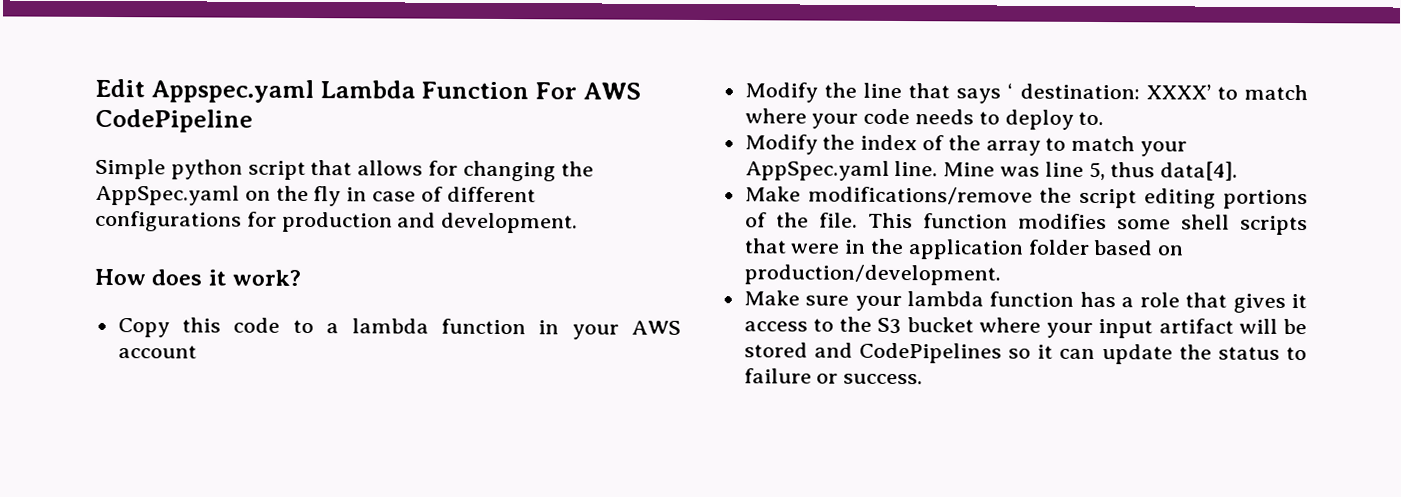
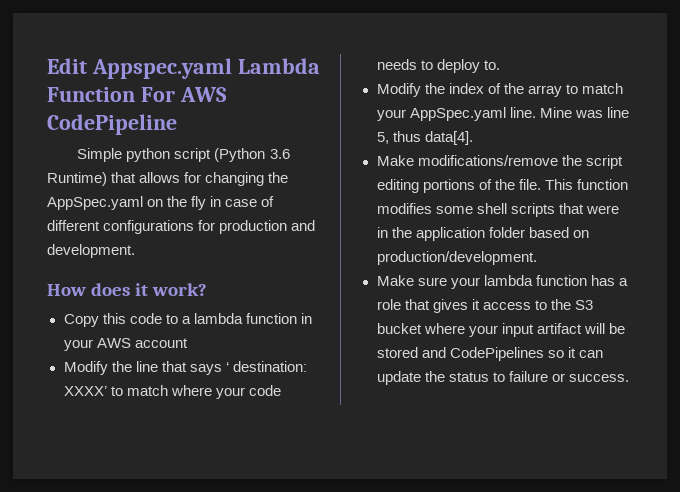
- Simple python script that allows for changing the AppSpec.yaml on the fly in case of different configurations for production and development.
+ Simple python script (Python 3.6 Runtime) that allows for changing the AppSpec.yaml on the fly in case of different configurations for production and development.

